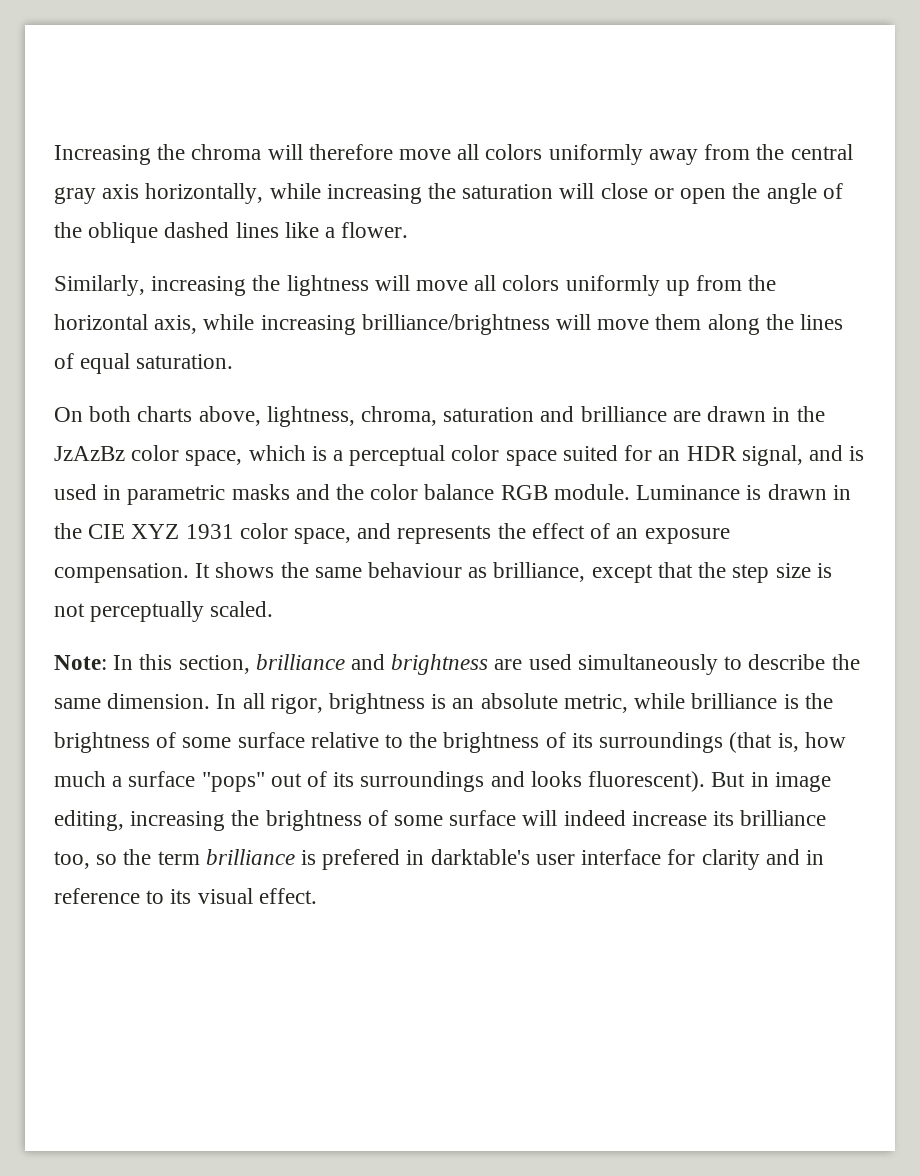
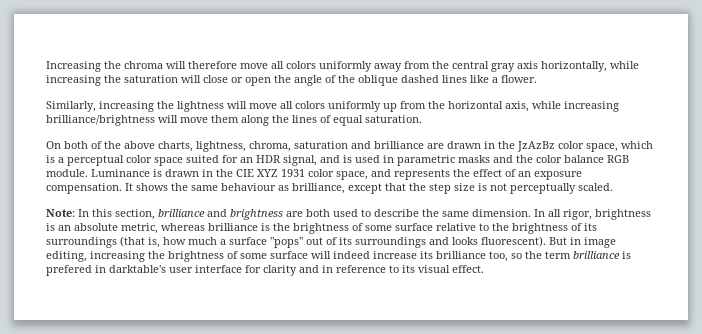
- On both charts above, lightness, chroma, saturation and brilliance are drawn in the JzAzBz color space, which is a perceptual color space suited for an HDR signal, and is used in parametric masks and the color balance RGB module.
+ On both of the above charts, lightness, chroma, saturation and brilliance are drawn in the JzAzBz color space, which is a perceptual color space suited for an HDR signal, and is used in parametric masks and the color balance RGB module.
- Note: In this section, brilliance and brightness are used simultaneously to describe the same dimension.
+ Note: In this section, brilliance and brightness are both used to describe the same dimension.
- In all rigor, brightness is an absolute metric, while brilliance is the brightness of some surface relative to the brightness of its surroundings (that is, how much a surface "pops" out of its surroundings and looks fluorescent).
+ In all rigor, brightness is an absolute metric, whereas brilliance is the brightness of some surface relative to the brightness of its surroundings (that is, how much a surface "pops" out of its surroundings and looks fluorescent).

